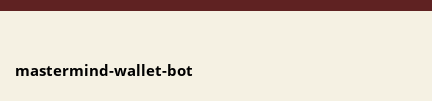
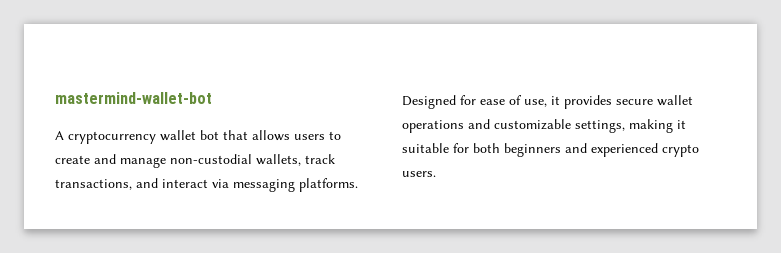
+ A cryptocurrency wallet bot that allows users to create and manage non-custodial wallets, track transactions, and interact via messaging platforms. Designed for ease of use, it provides secure wallet operations and customizable settings, making it suitable for both beginners and experienced crypto users.

